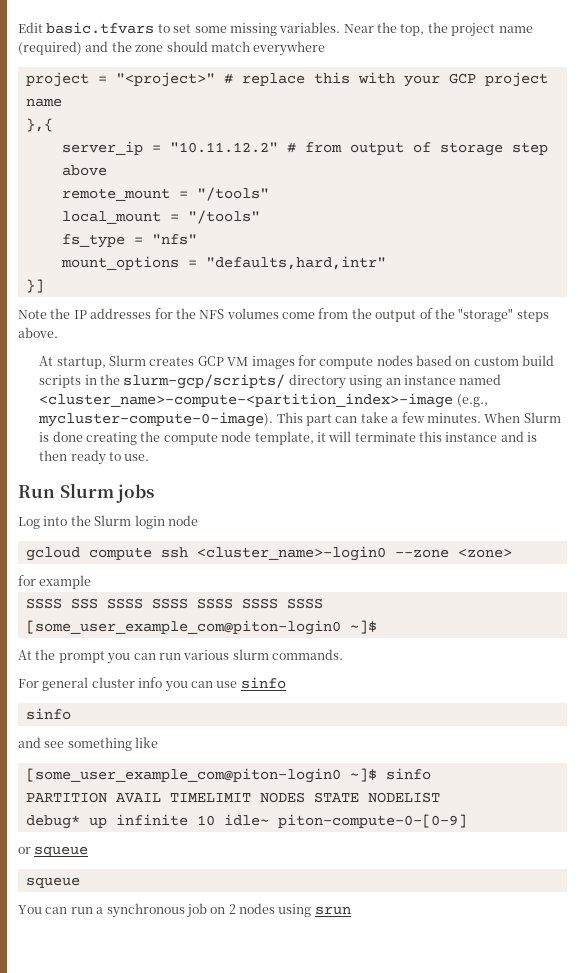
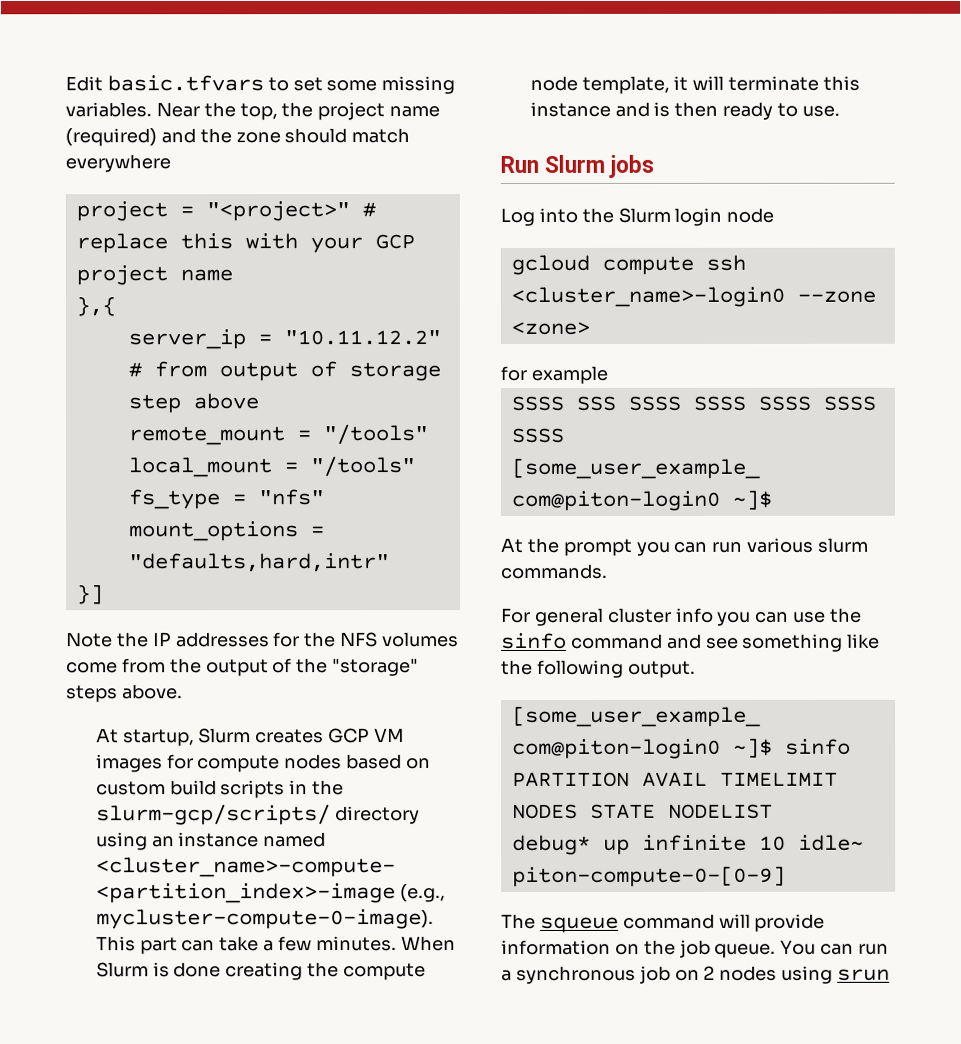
- For general cluster info you can use sinfo
- sinfo
- and see something like
+ For general cluster info you can use the sinfo command and see something like the following output.
- or squeue
- squeue
- You can run a synchronous job on 2 nodes using srun
+ The squeue command will provide information on the job queue. You can run a synchronous job on 2 nodes using srun

